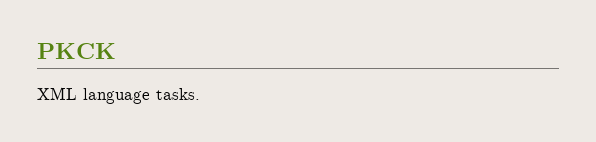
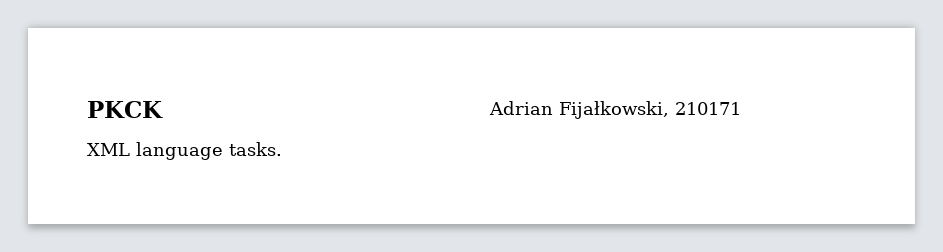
+ Adrian Fijałkowski, 210171

